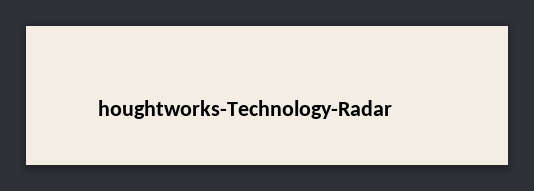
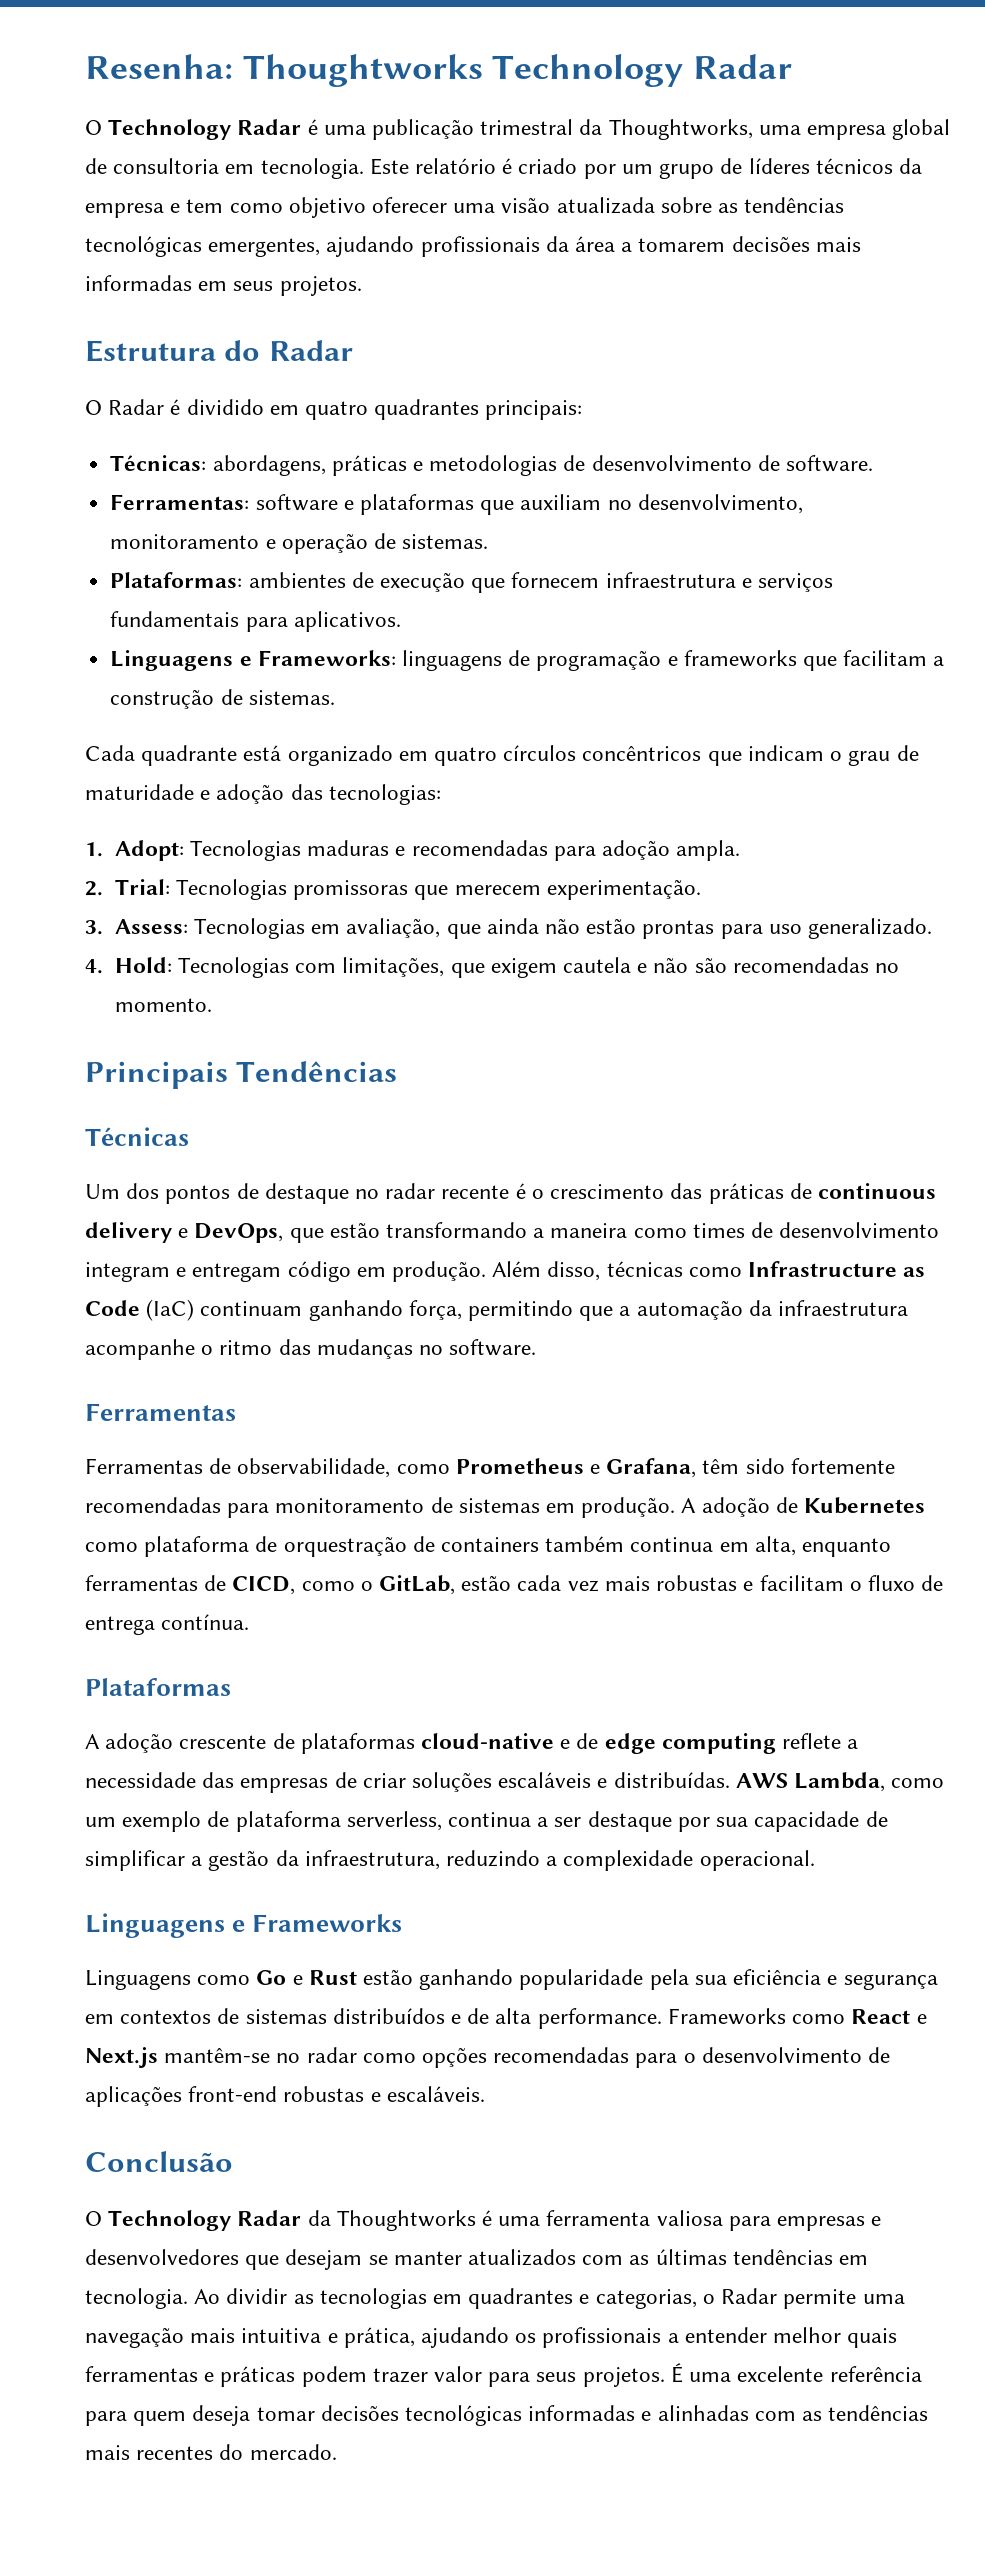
- houghtworks-Technology-Radar
+ Resenha: Thoughtworks Technology Radar
+ O Technology Radar é uma publicação trimestral da Thoughtworks, uma empresa global de consultoria em tecnologia. Este relatório é criado por um grupo de líderes técnicos da empresa e tem como objetivo oferecer uma visão atualizada sobre as tendências tecnológicas emergentes, ajudando profissionais da área a tomarem decisões mais informadas em seus projetos.
+ Estrutura do Radar
+ O Radar é dividido em quatro quadrantes principais:
+ Técnicas: abordagens, práticas e metodologias de desenvolvimento de software.
+ Ferramentas: software e plataformas que auxiliam no desenvolvimento, monitoramento e operação de sistemas.
+ Plataformas: ambientes de execução que fornecem infraestrutura e serviços fundamentais para aplicativos.
+ Linguagens e Frameworks: linguagens de programação e frameworks que facilitam a construção de sistemas.
+ Cada quadrante está organizado em quatro círculos concêntricos que indicam o grau de maturidade e adoção das tecnologias:
+ 1. Adopt: Tecnologias maduras e recomendadas para adoção ampla.
+ 2. Trial: Tecnologias promissoras que merecem experimentação.
+ 3. Assess: Tecnologias em avaliação, que ainda não estão prontas para uso generalizado.
+ 4. Hold: Tecnologias com limitações, que exigem cautela e não são recomendadas no momento.
+ Principais Tendências
+ Técnicas
+ Um dos pontos de destaque no radar recente é o crescimento das práticas de continuous delivery e DevOps, que estão transformando a maneira como times de desenvolvimento integram e entregam código em produção. Além disso, técnicas como Infrastructure as Code (IaC) continuam ganhando força, permitindo que a automação da infraestrutura acompanhe o ritmo das mudanças no software.
+ Ferramentas
+ Ferramentas de observabilidade, como Prometheus e Grafana, têm sido fortemente recomendadas para monitoramento de sistemas em produção. A adoção de Kubernetes como plataforma de orquestração de containers também continua em alta, enquanto ferramentas de CICD, como o GitLab, estão cada vez mais robustas e facilitam o fluxo de entrega contínua.
+ Plataformas
+ A adoção crescente de plataformas cloud-native e de edge computing reflete a necessidade das empresas de criar soluções escaláveis e distribuídas. AWS Lambda, como um exemplo de plataforma serverless, continua a ser destaque por sua capacidade de simplificar a gestão da infraestrutura, reduzindo a complexidade operacional.
+ Linguagens e Frameworks
+ Linguagens como Go e Rust estão ganhando popularidade pela sua eficiência e segurança em contextos de sistemas distribuídos e de alta performance. Frameworks como React e Next.js mantêm-se no radar como opções recomendadas para o desenvolvimento de aplicações front-end robustas e escaláveis.
+ Conclusão
+ O Technology Radar da Thoughtworks é uma ferramenta valiosa para empresas e desenvolvedores que desejam se manter atualizados com as últimas tendências em tecnologia. Ao dividir as tecnologias em quadrantes e categorias, o Radar permite uma navegação mais intuitiva e prática, ajudando os profissionais a entender melhor quais ferramentas e práticas podem trazer valor para seus projetos. É uma excelente referência para quem deseja tomar decisões tecnológicas informadas e alinhadas com as tendências mais recentes do mercado.

